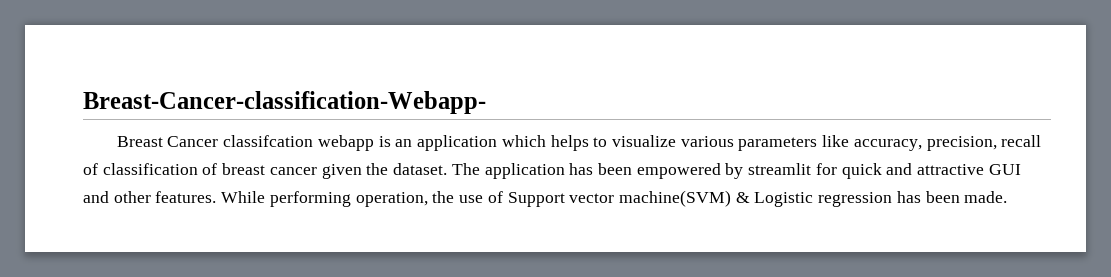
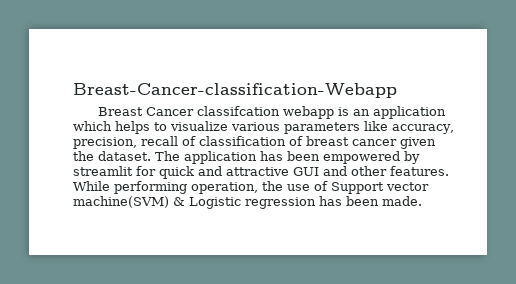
- Breast-Cancer-classification-Webapp-
+ Breast-Cancer-classification-Webapp

